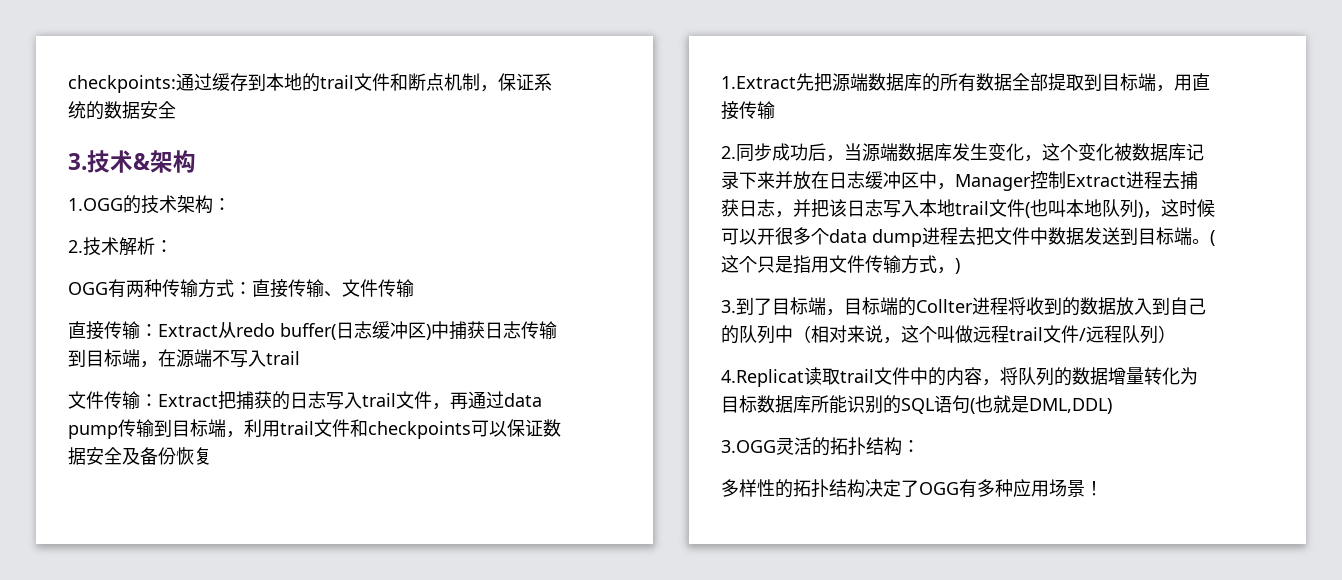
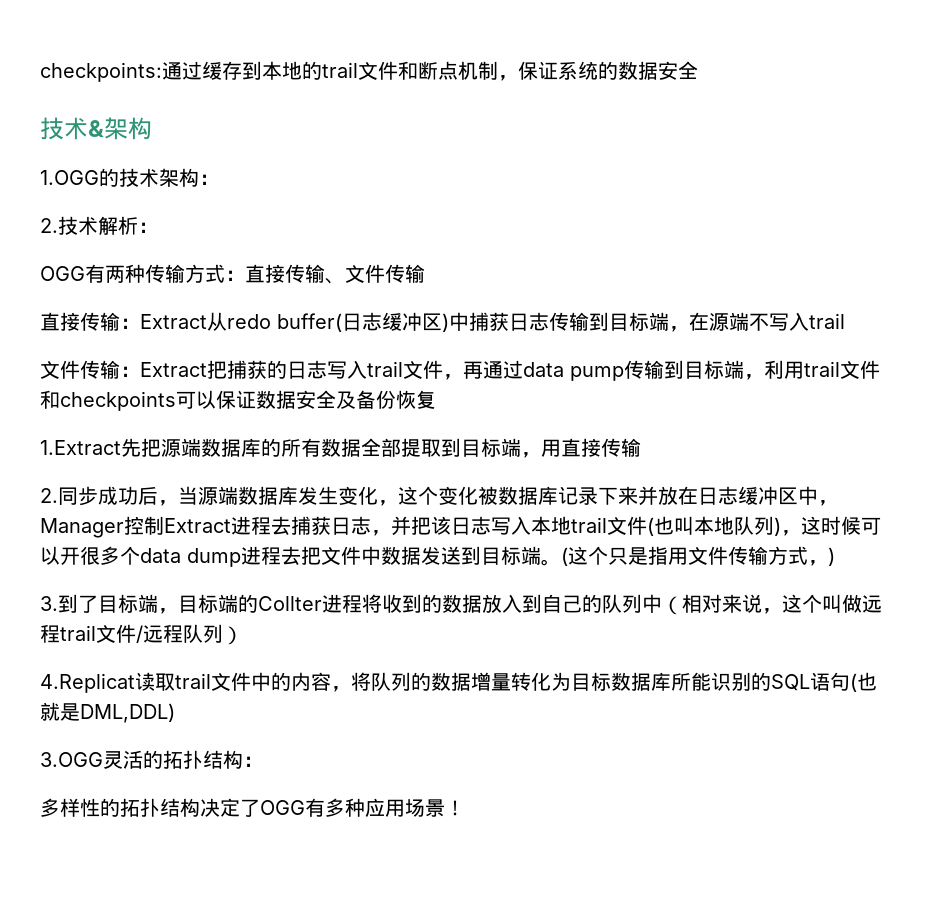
- 3.技术&架构
+ 技术&架构

